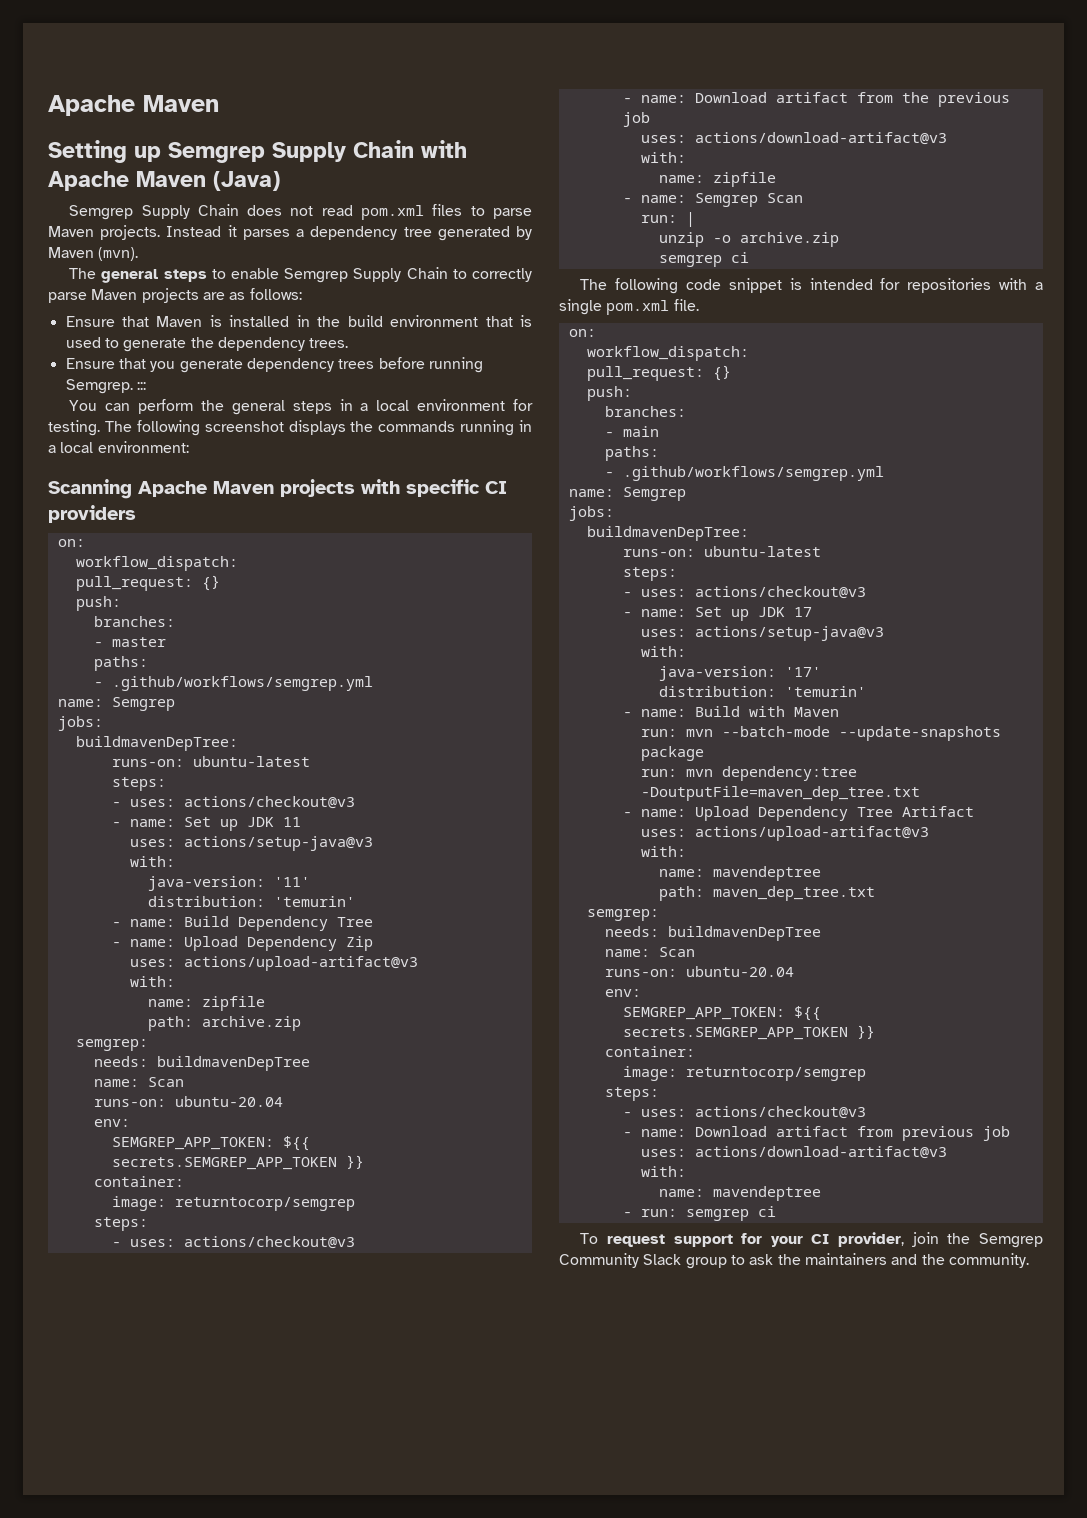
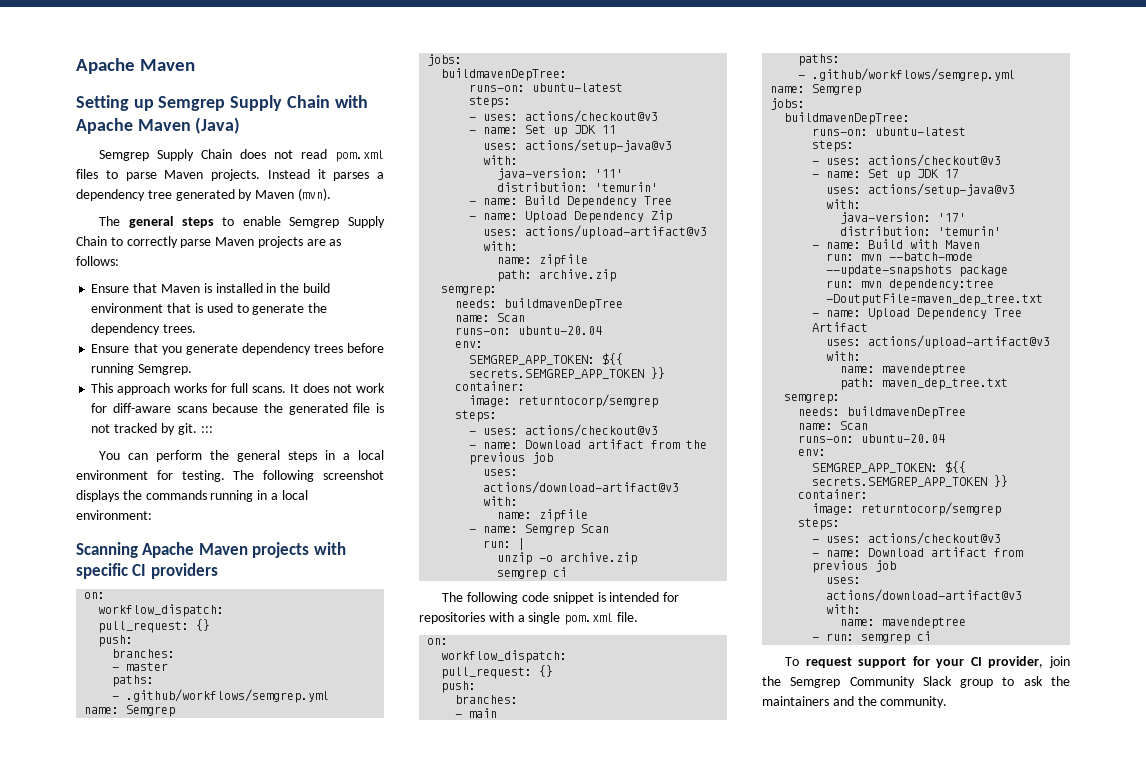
- Ensure that you generate dependency trees before running Semgrep. :::
+ Ensure that you generate dependency trees before running Semgrep.
+ This approach works for full scans. It does not work for diff-aware scans because the generated file is not tracked by git. :::

